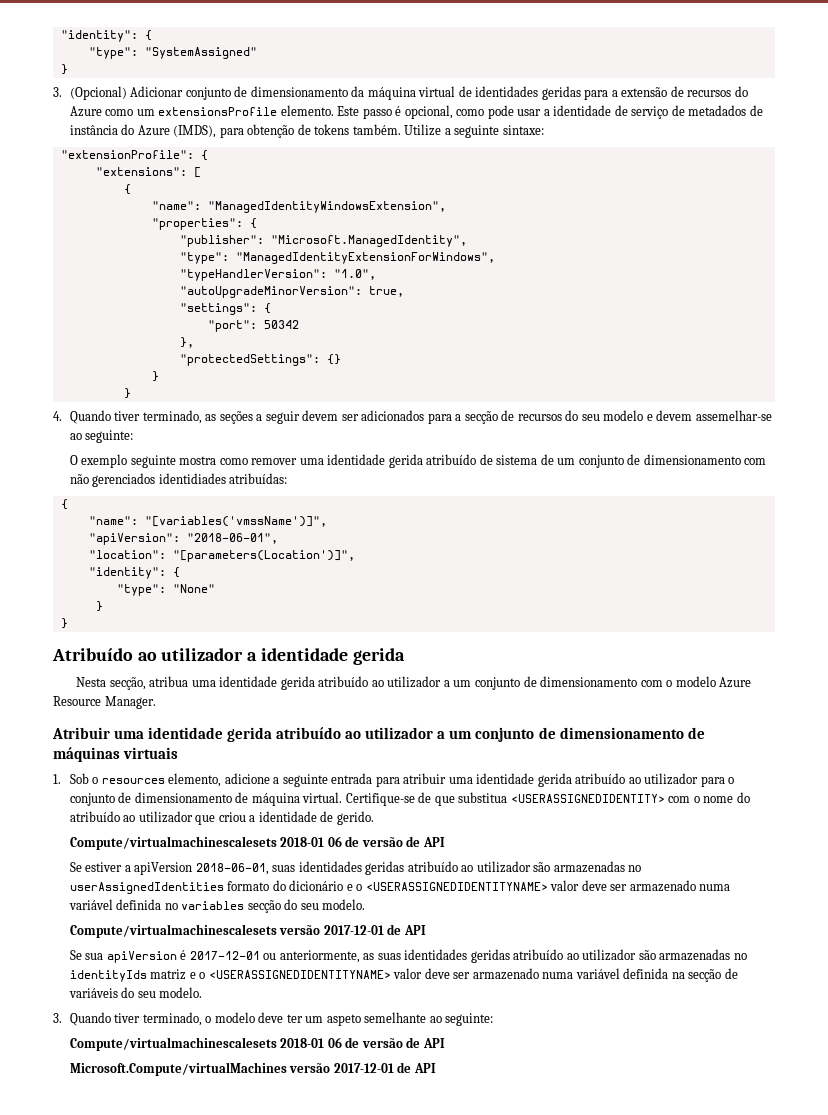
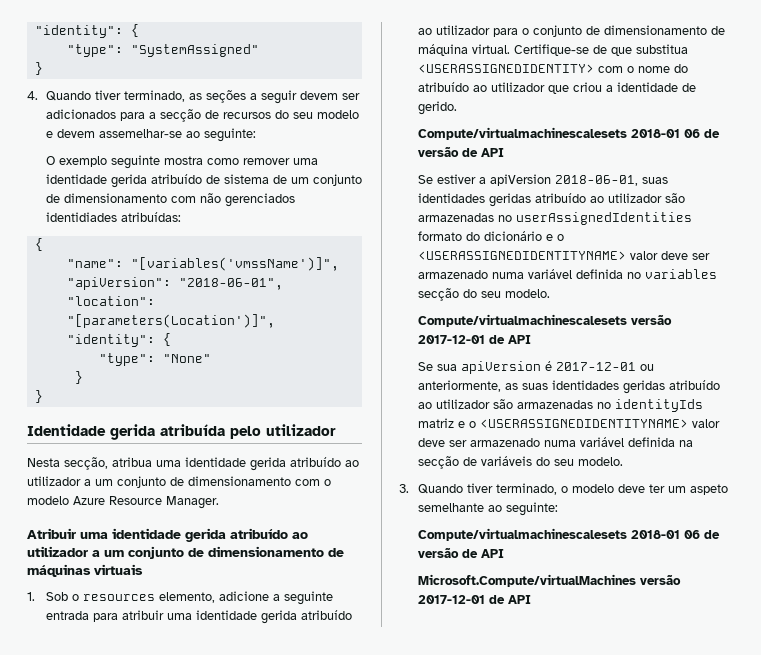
- 3. (Opcional) Adicionar conjunto de dimensionamento da máquina virtual de identidades geridas para a extensão de recursos do Azure como um extensionsProfile elemento. Este passo é opcional, como pode usar a identidade de serviço de metadados de instância do Azure (IMDS), para obtenção de tokens também. Utilize a seguinte sintaxe:
- "extensionProfile": {
- "extensions": [
- {
- "name": "ManagedIdentityWindowsExtension",
- "properties": {
- "publisher": "Microsoft.ManagedIdentity",
- "type": "ManagedIdentityExtensionForWindows",
- "typeHandlerVersion": "1.0",
- "autoUpgradeMinorVersion": true,
- "settings": {
- "port": 50342
- },
- "protectedSettings": {}
- }
- }
- Atribuído ao utilizador a identidade gerida
+ Identidade gerida atribuída pelo utilizador

